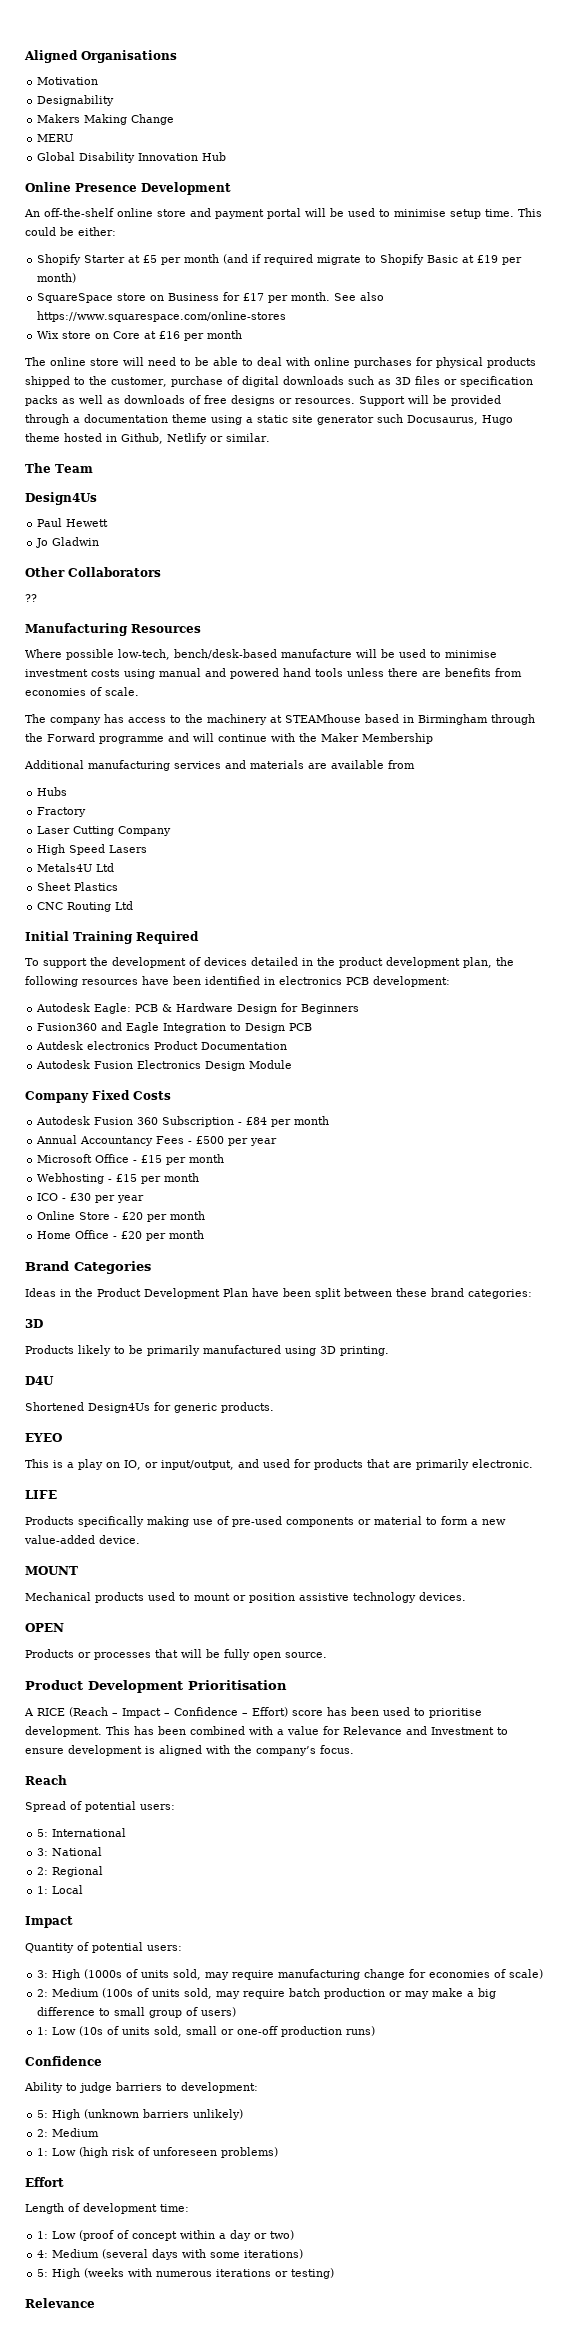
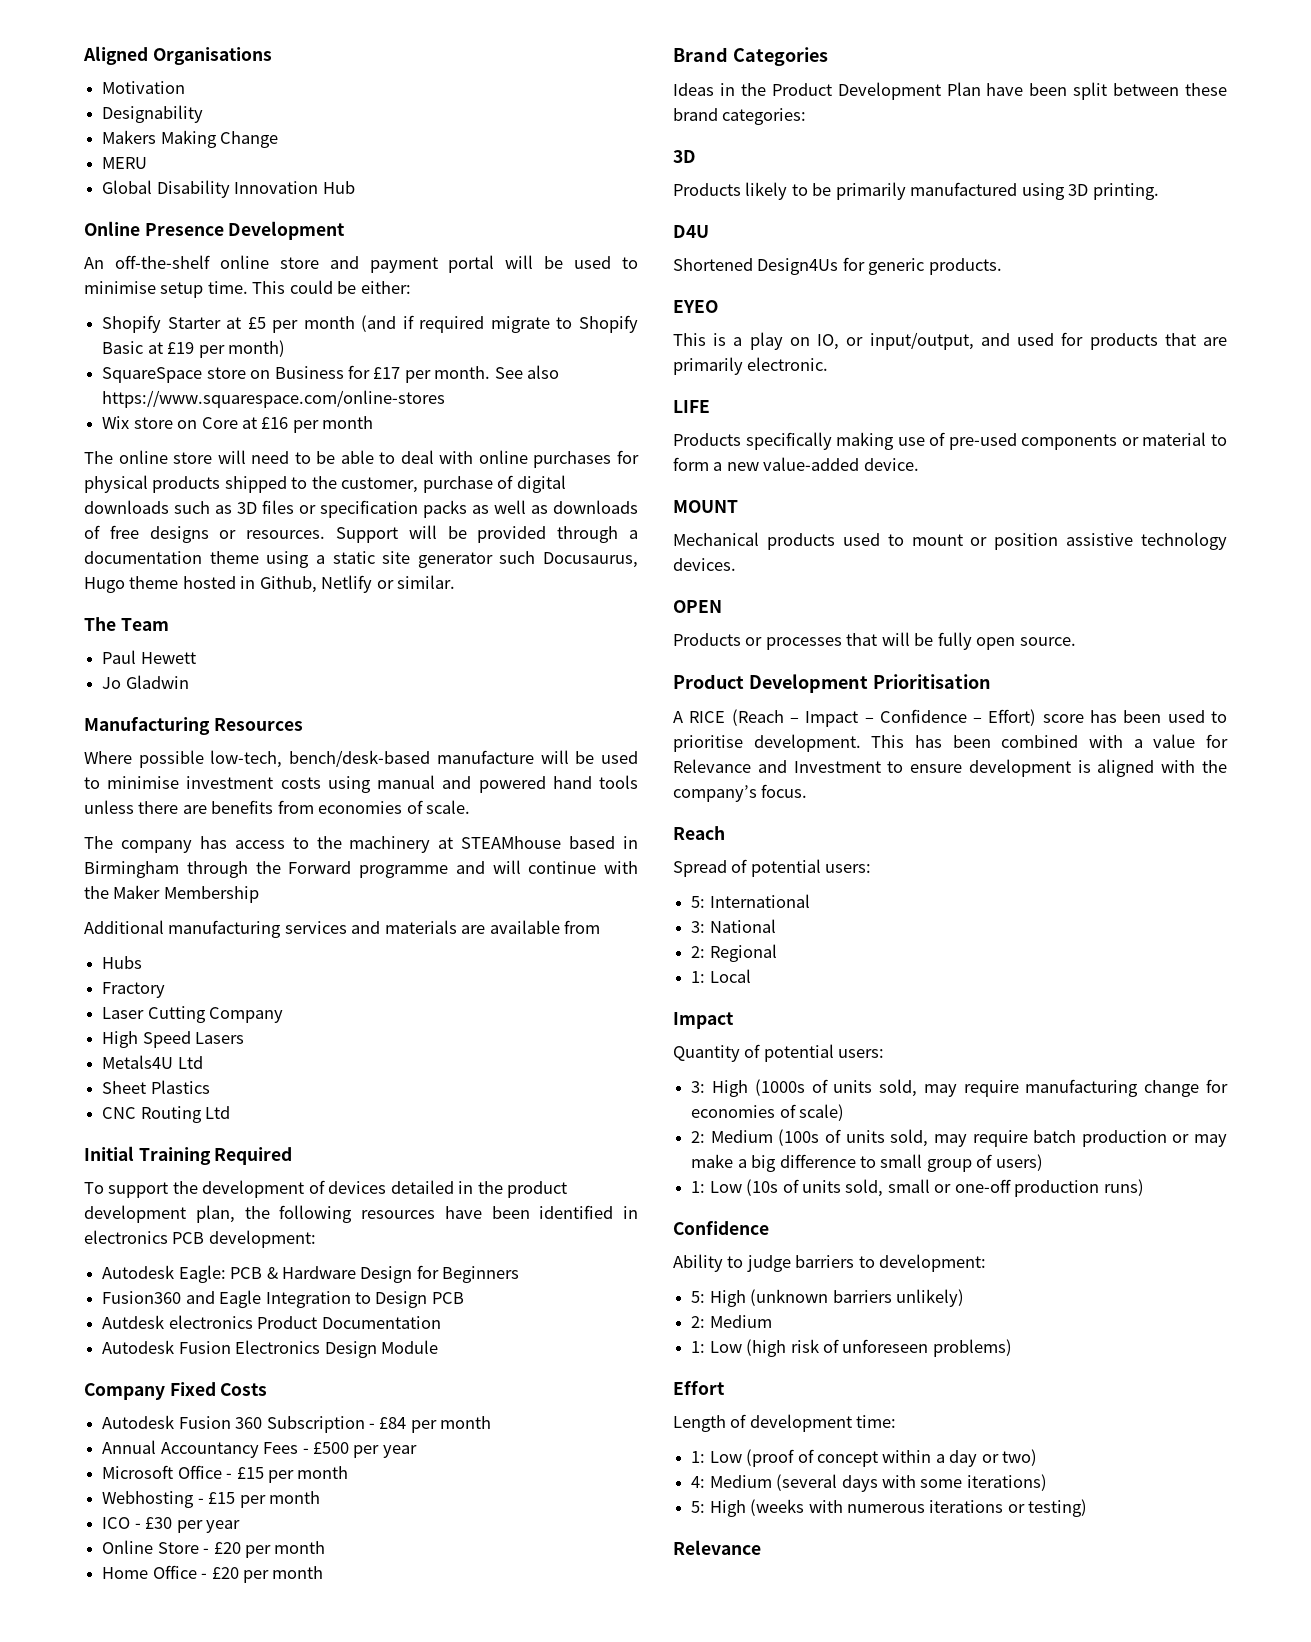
  The Team
- Design4Us
- Other Collaborators
- ??

